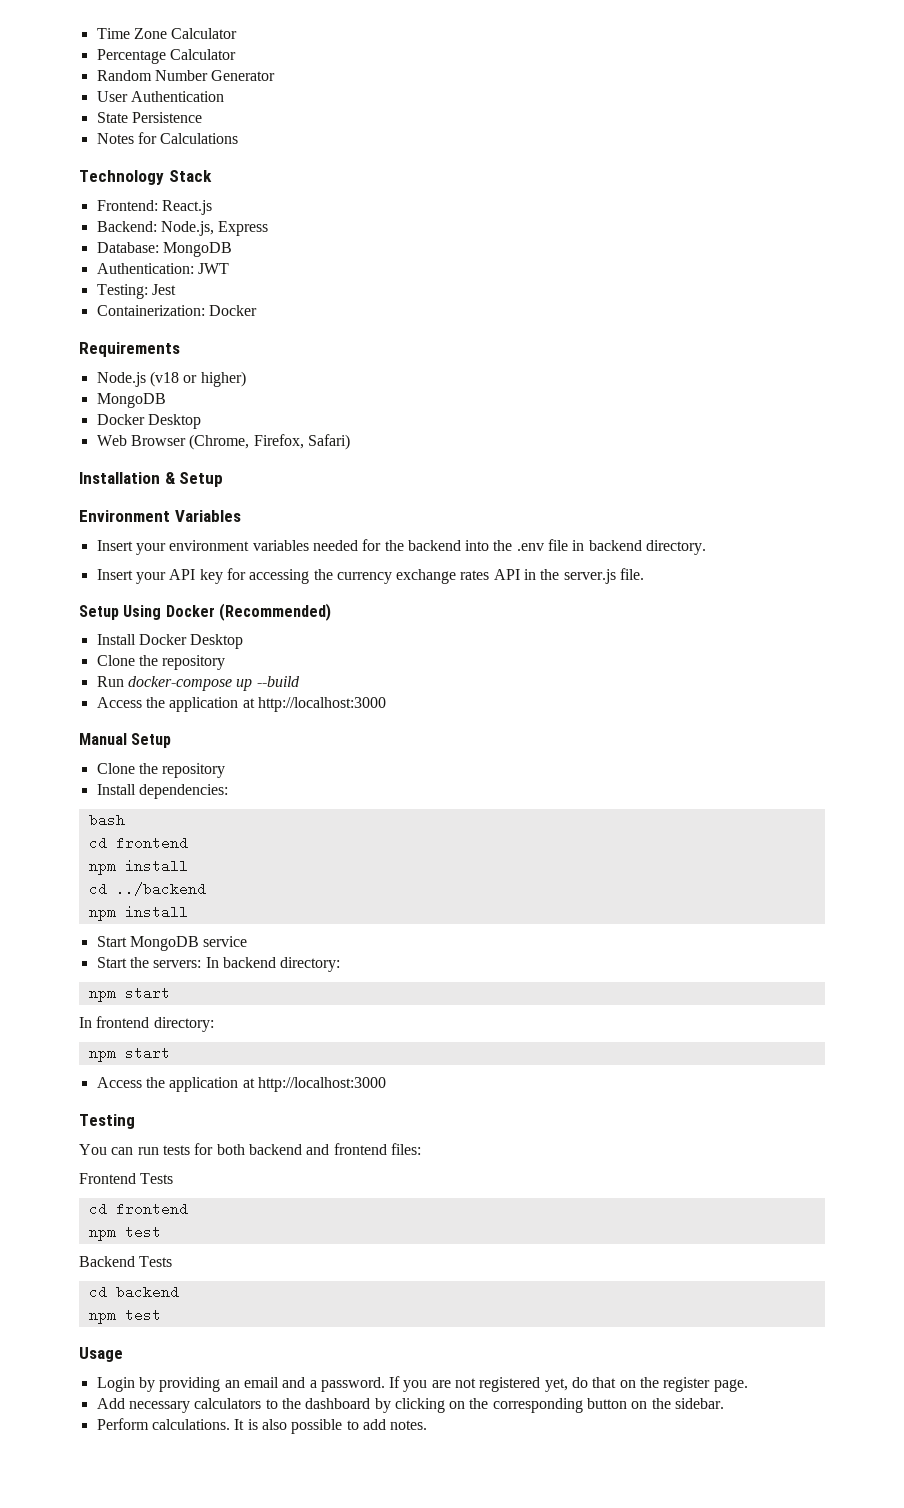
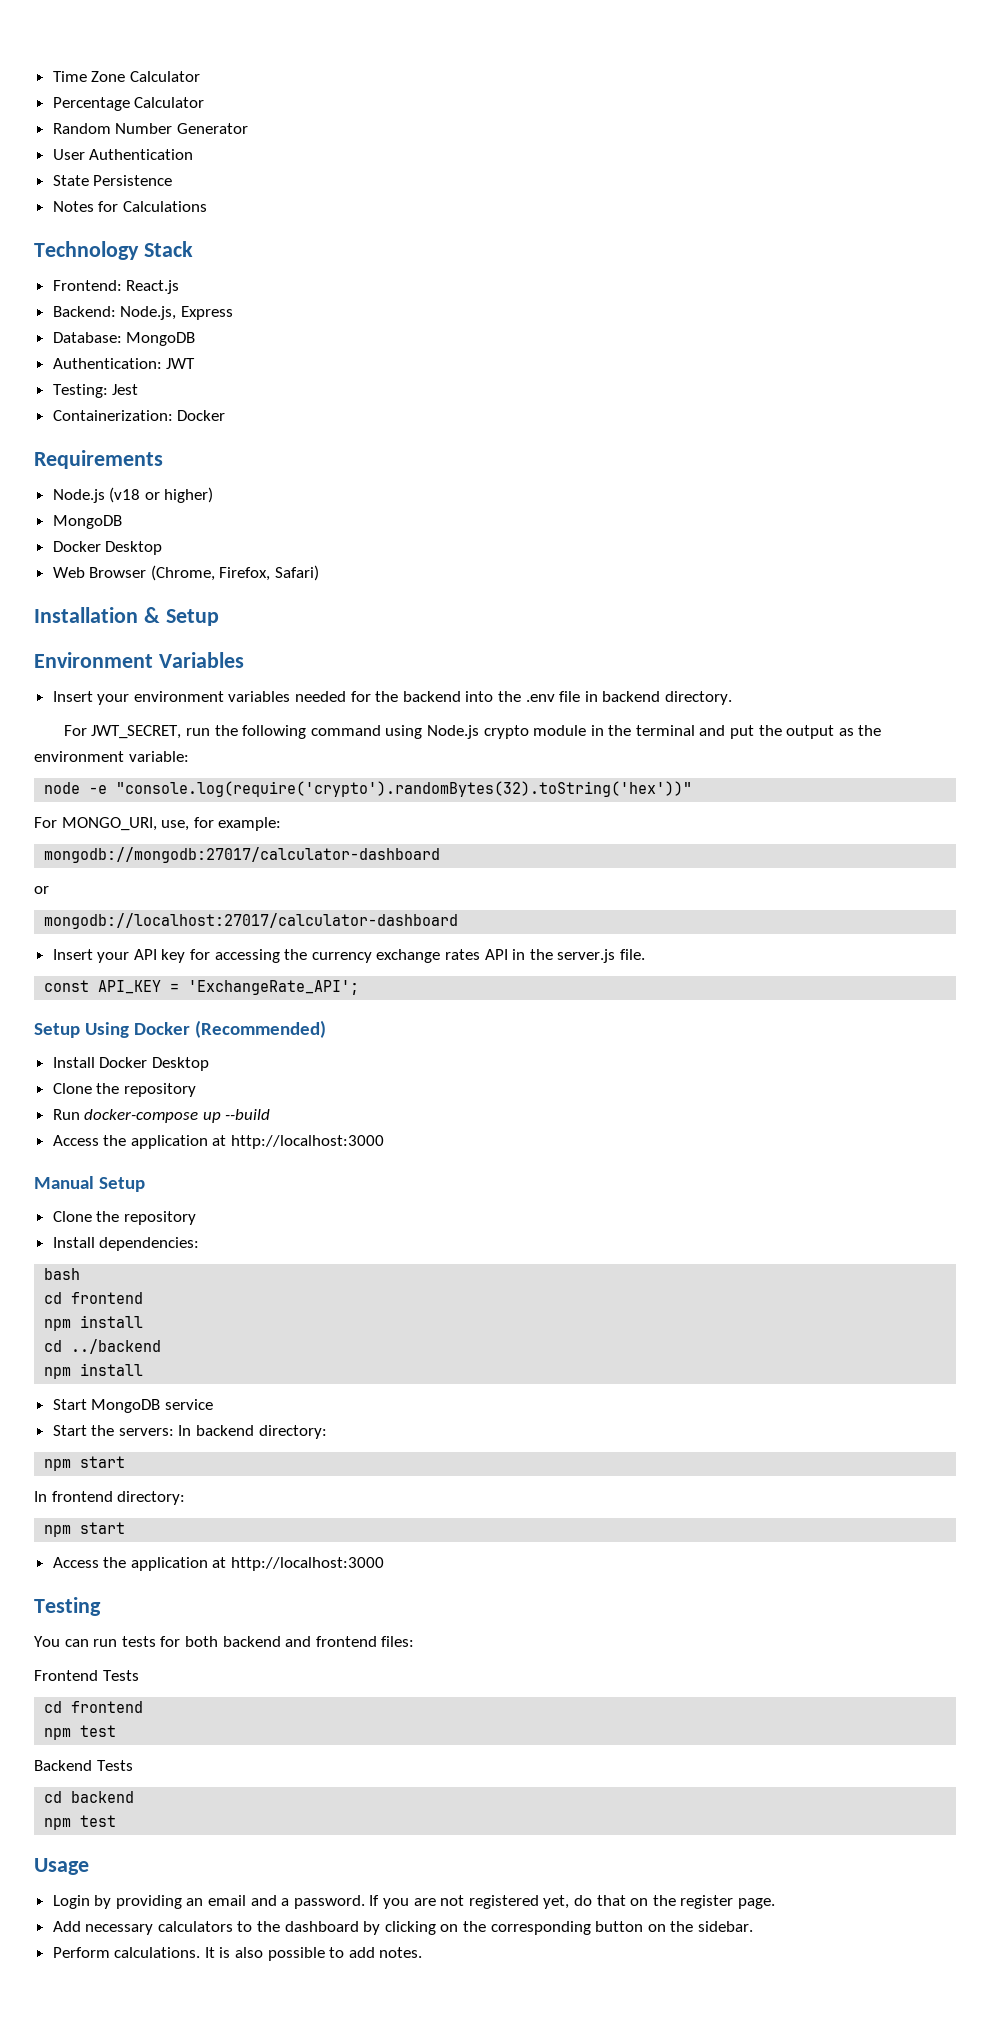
+ For JWT_SECRET, run the following command using Node.js crypto module in the terminal and put the output as the environment variable:
+ node -e "console.log(require('crypto').randomBytes(32).toString('hex'))"
+ For MONGO_URI, use, for example:
+ mongodb://mongodb:27017/calculator-dashboard
+ or
+ mongodb://localhost:27017/calculator-dashboard
+ const API_KEY = 'ExchangeRate_API';

